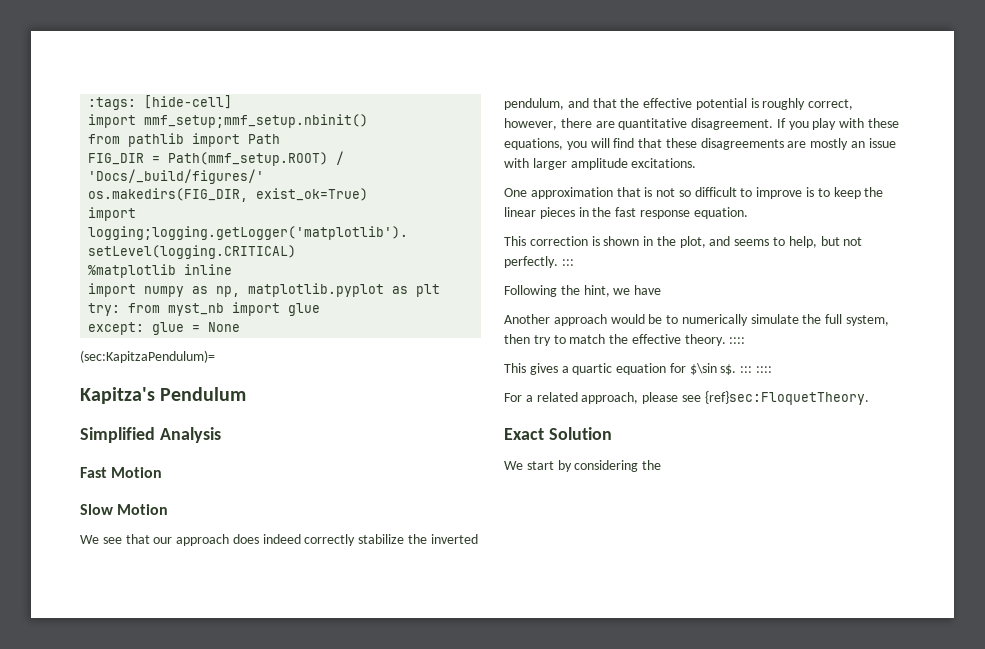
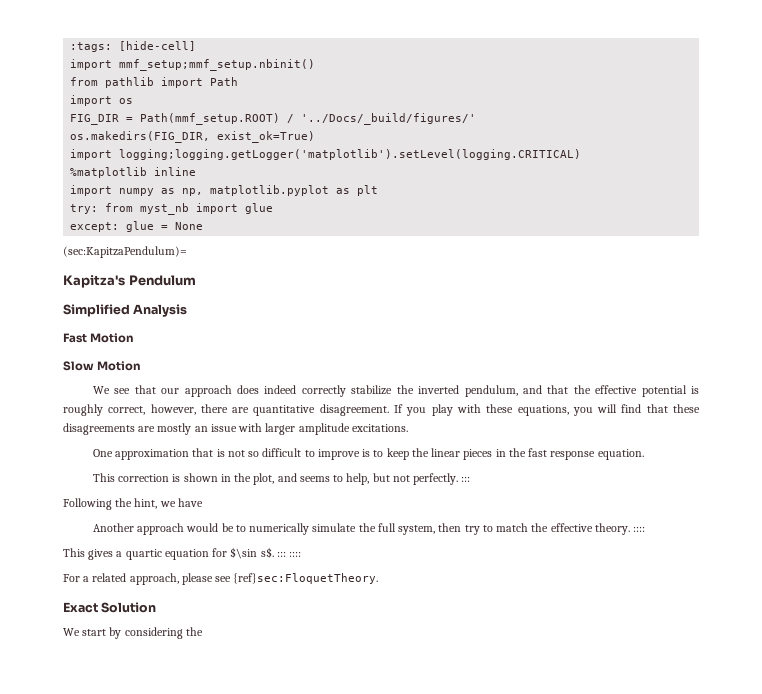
+ import os
- FIG_DIR = Path(mmf_setup.ROOT) / 'Docs/_build/figures/'
+ FIG_DIR = Path(mmf_setup.ROOT) / '../Docs/_build/figures/'

